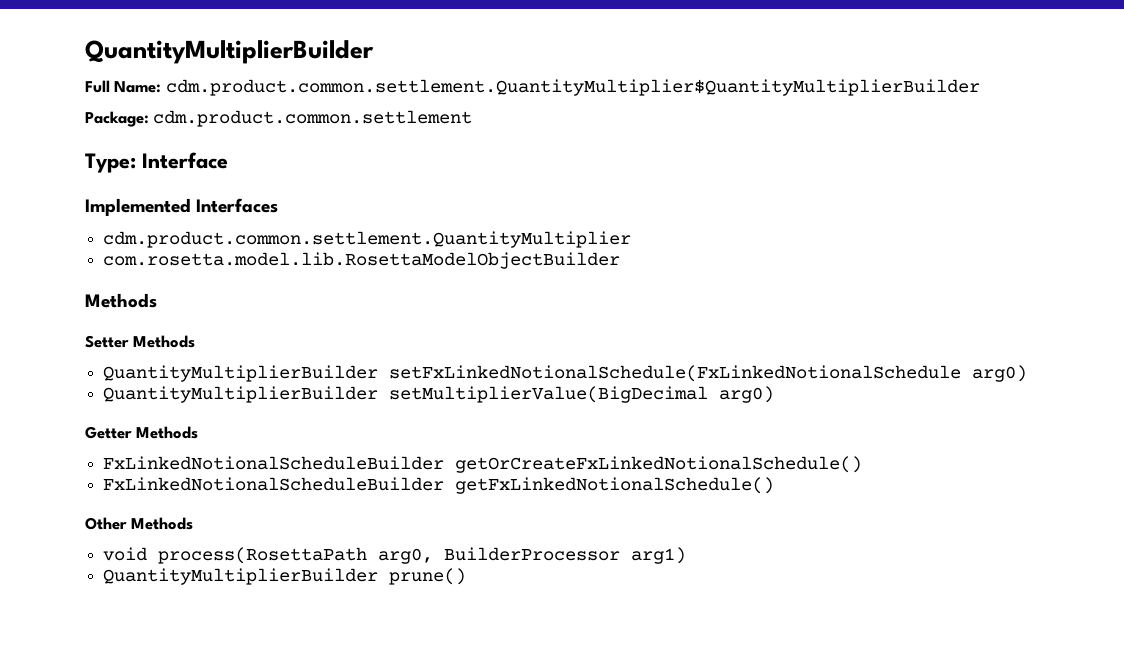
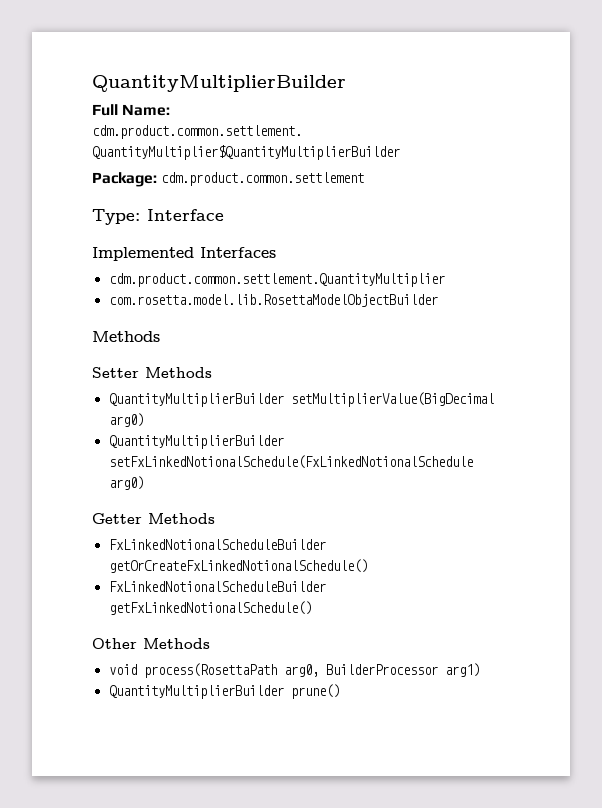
- QuantityMultiplierBuilder setFxLinkedNotionalSchedule(FxLinkedNotionalSchedule arg0)
+ QuantityMultiplierBuilder setMultiplierValue(BigDecimal arg0)
- QuantityMultiplierBuilder setMultiplierValue(BigDecimal arg0)
+ QuantityMultiplierBuilder setFxLinkedNotionalSchedule(FxLinkedNotionalSchedule arg0)

